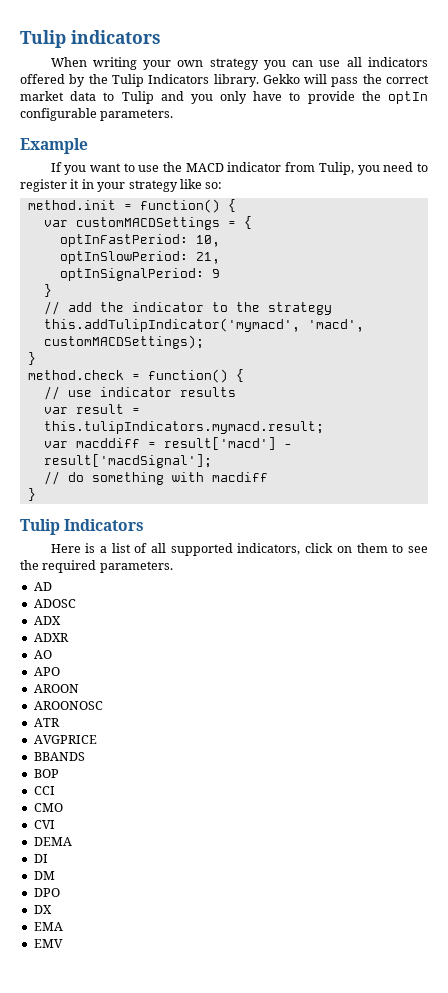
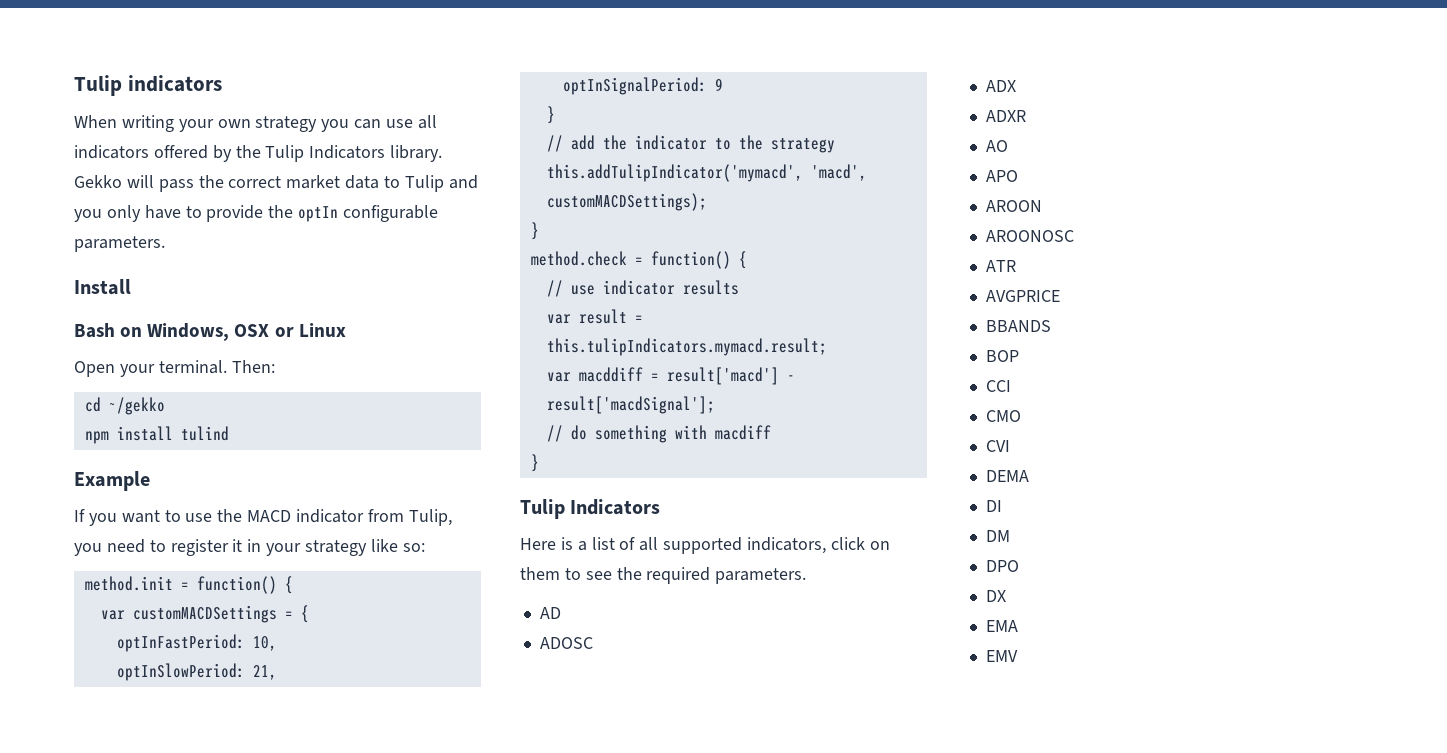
+ Install
+ Bash on Windows, OSX or Linux
+ Open your terminal. Then:
+ cd ~/gekko
+ npm install tulind

